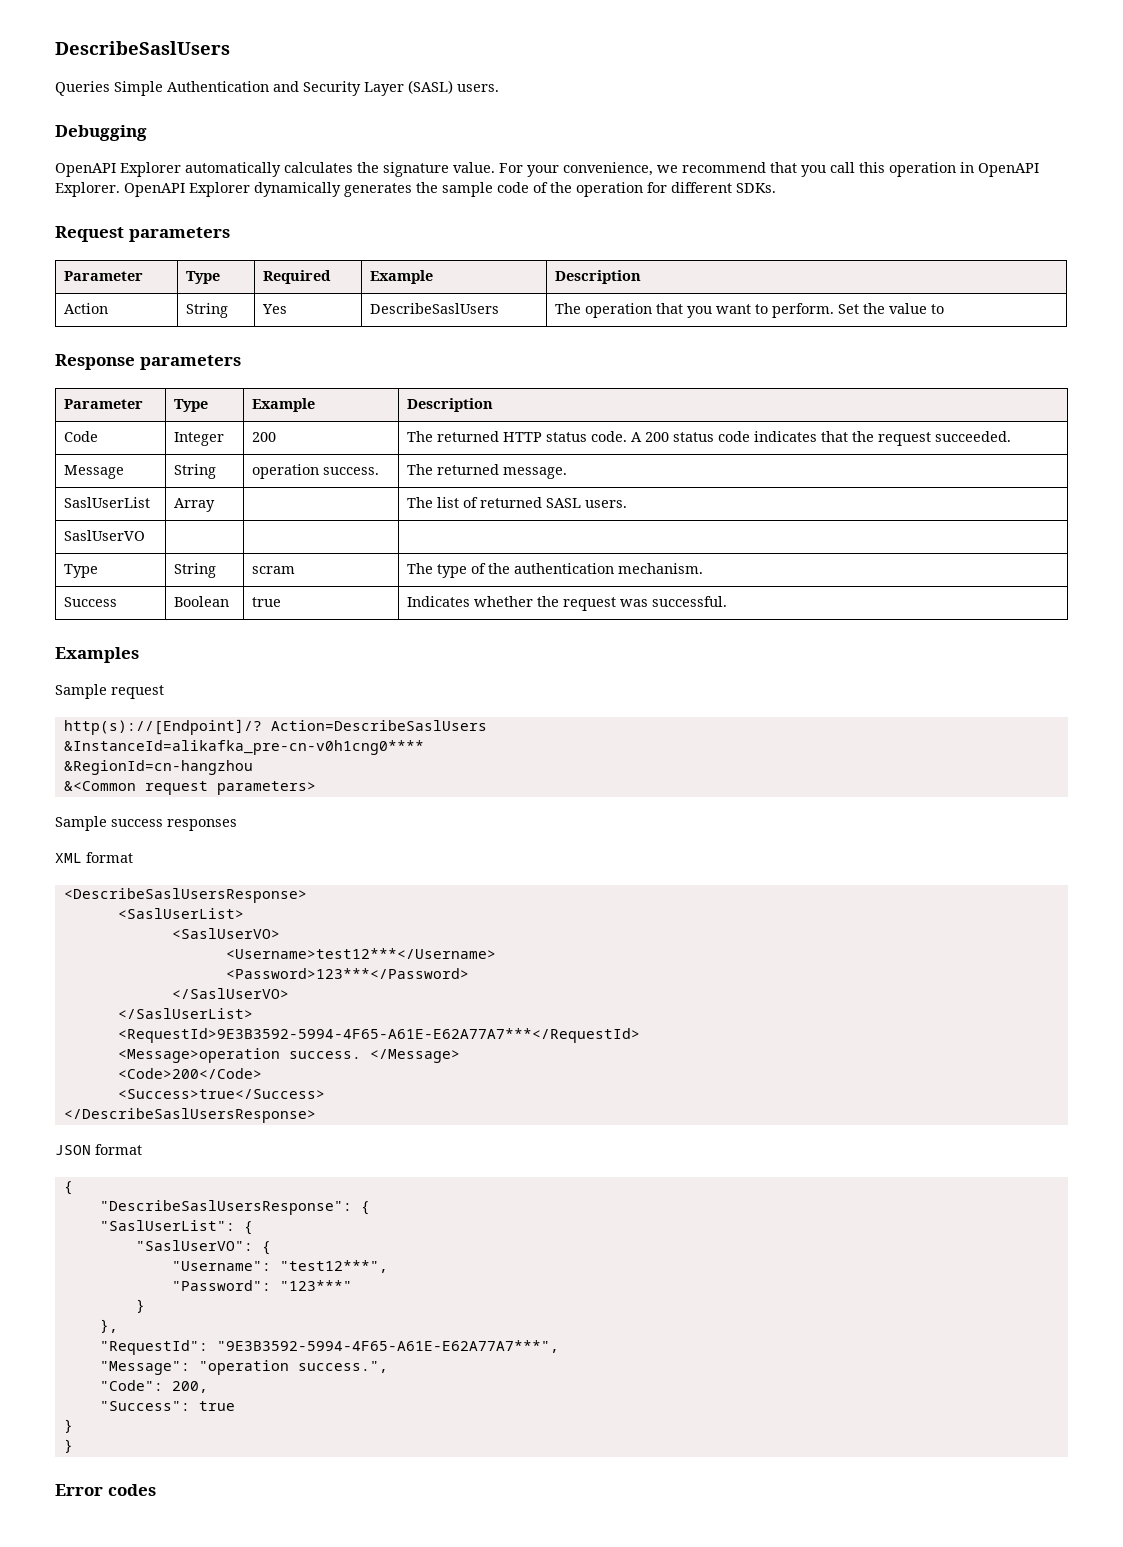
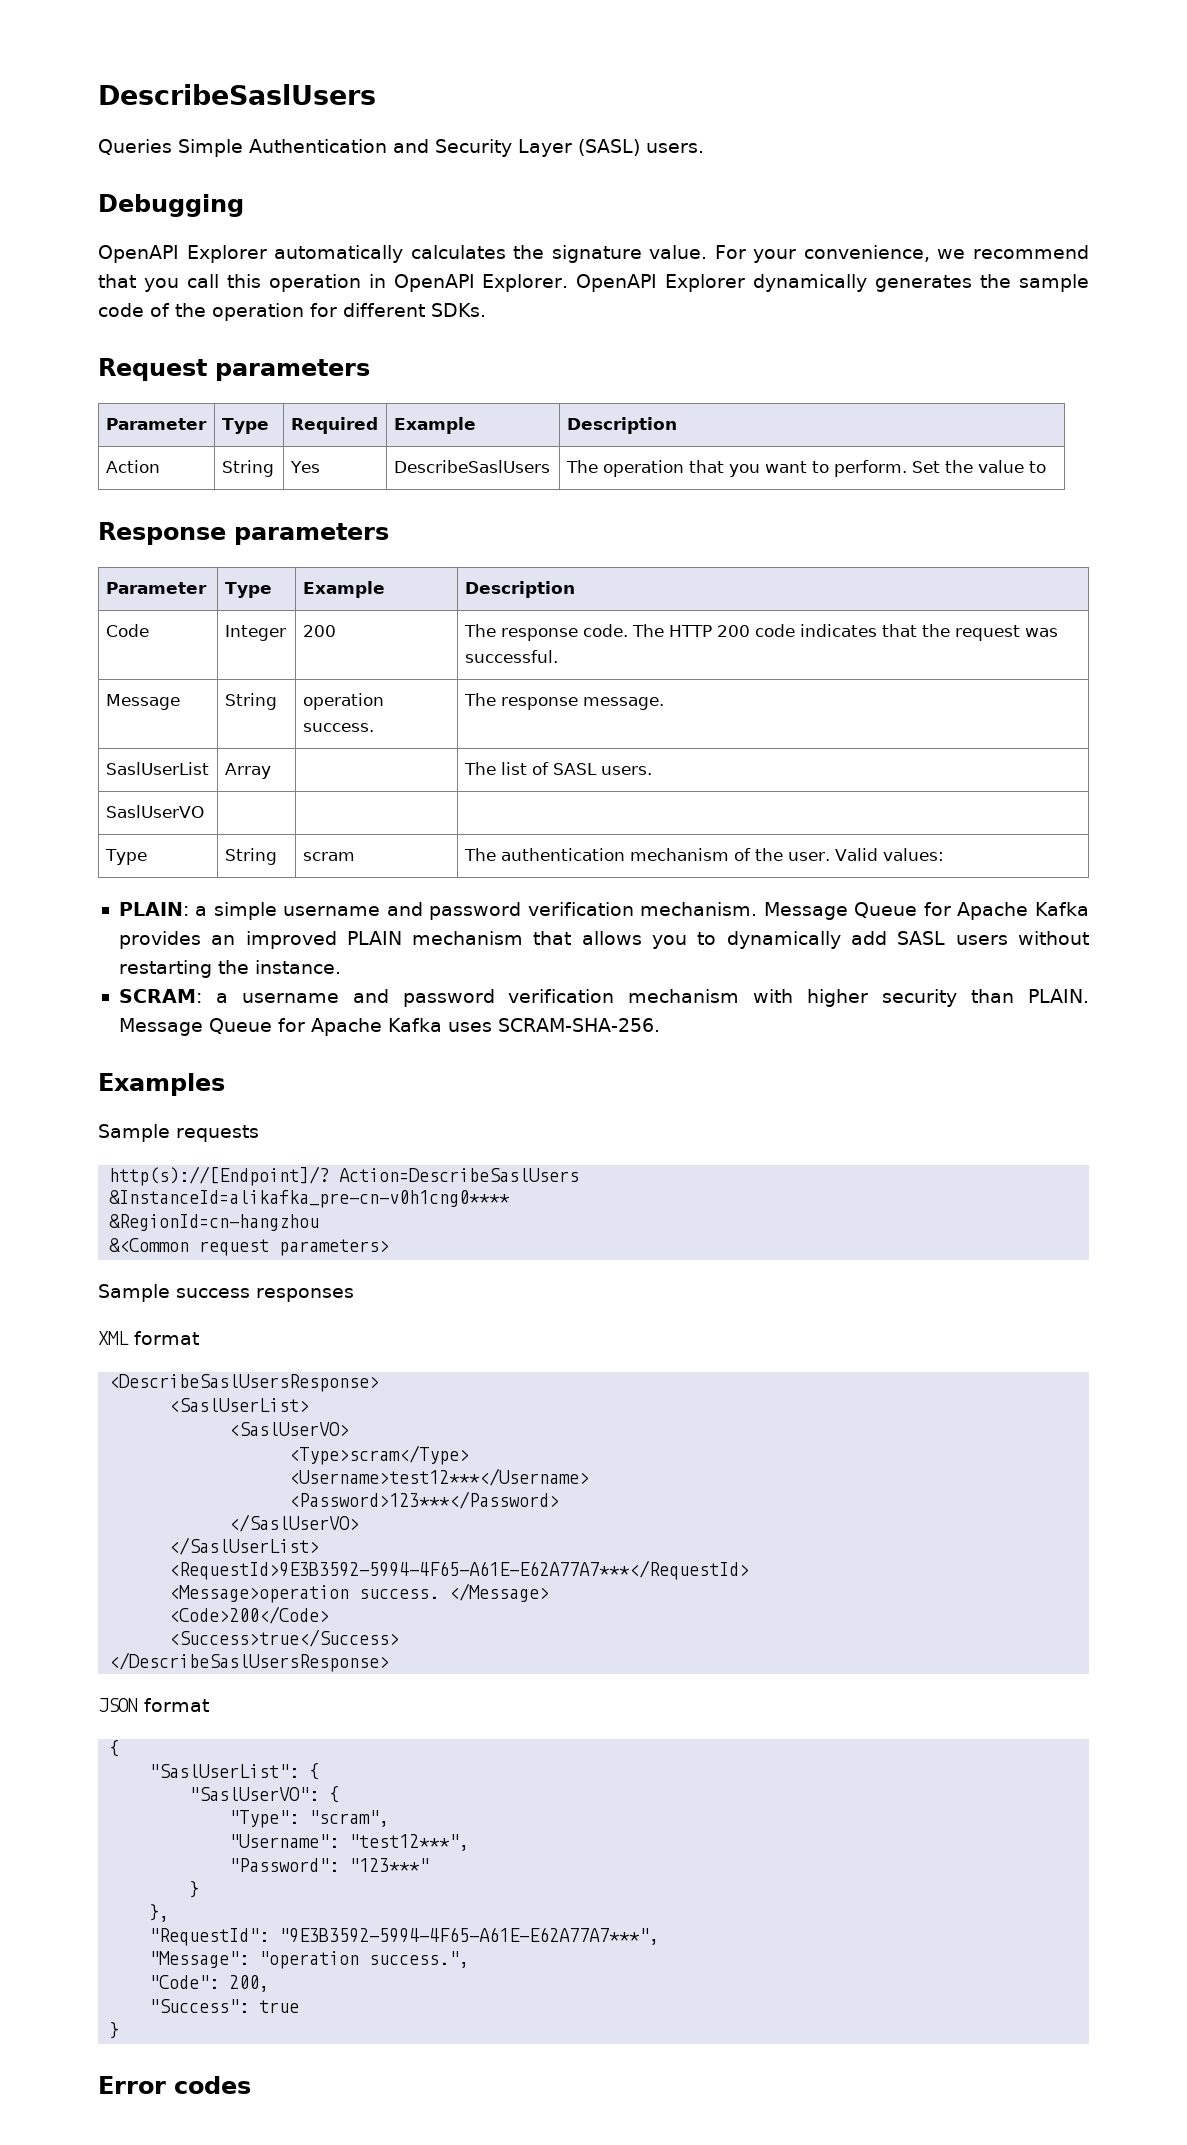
- Code | Integer | 200 | The returned HTTP status code. A 200 status code indicates that the request succeeded.
+ Code | Integer | 200 | The response code. The HTTP 200 code indicates that the request was successful.
- Message | String | operation success. | The returned message.
+ Message | String | operation success. | The response message.
- SaslUserList | Array | | The list of returned SASL users.
+ SaslUserList | Array | | The list of SASL users.
- Type | String | scram | The type of the authentication mechanism.
- Success | Boolean | true | Indicates whether the request was successful.
+ Type | String | scram | The authentication mechanism of the user. Valid values:
+ PLAIN: a simple username and password verification mechanism. Message Queue for Apache Kafka provides an improved PLAIN mechanism that allows you to dynamically add SASL users without restarting the instance.
+ SCRAM: a username and password verification mechanism with higher security than PLAIN. Message Queue for Apache Kafka uses SCRAM-SHA-256.
- Sample request
+ Sample requests
+ <Type>scram</Type>
- "DescribeSaslUsersResponse": {
+ "Type": "scram",
  "Success": true
- }

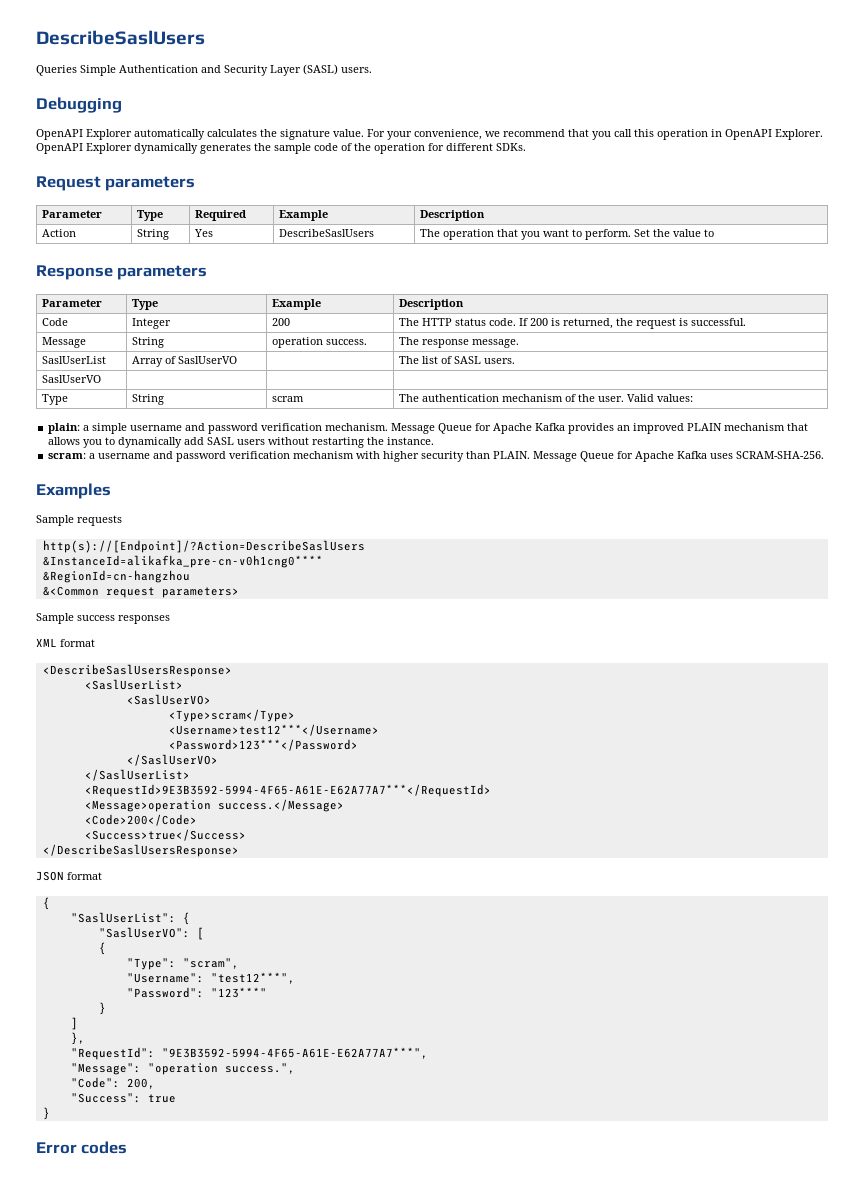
- Code | Integer | 200 | The response code. The HTTP 200 code indicates that the request was successful.
+ Code | Integer | 200 | The HTTP status code. If 200 is returned, the request is successful.
- SaslUserList | Array | | The list of SASL users.
+ SaslUserList | Array of SaslUserVO | | The list of SASL users.
- PLAIN: a simple username and password verification mechanism.
+ plain: a simple username and password verification mechanism.
- SCRAM: a username and password verification mechanism with higher security than PLAIN.
+ scram: a username and password verification mechanism with higher security than PLAIN.
- http(s)://[Endpoint]/? Action=DescribeSaslUsers
+ http(s)://[Endpoint]/?Action=DescribeSaslUsers
- <Message>operation success. </Message>
+ <Message>operation success.</Message>
- "SaslUserVO": {
+ "SaslUserVO": [
+ {
+ ]

